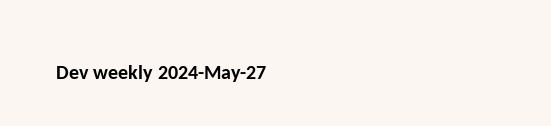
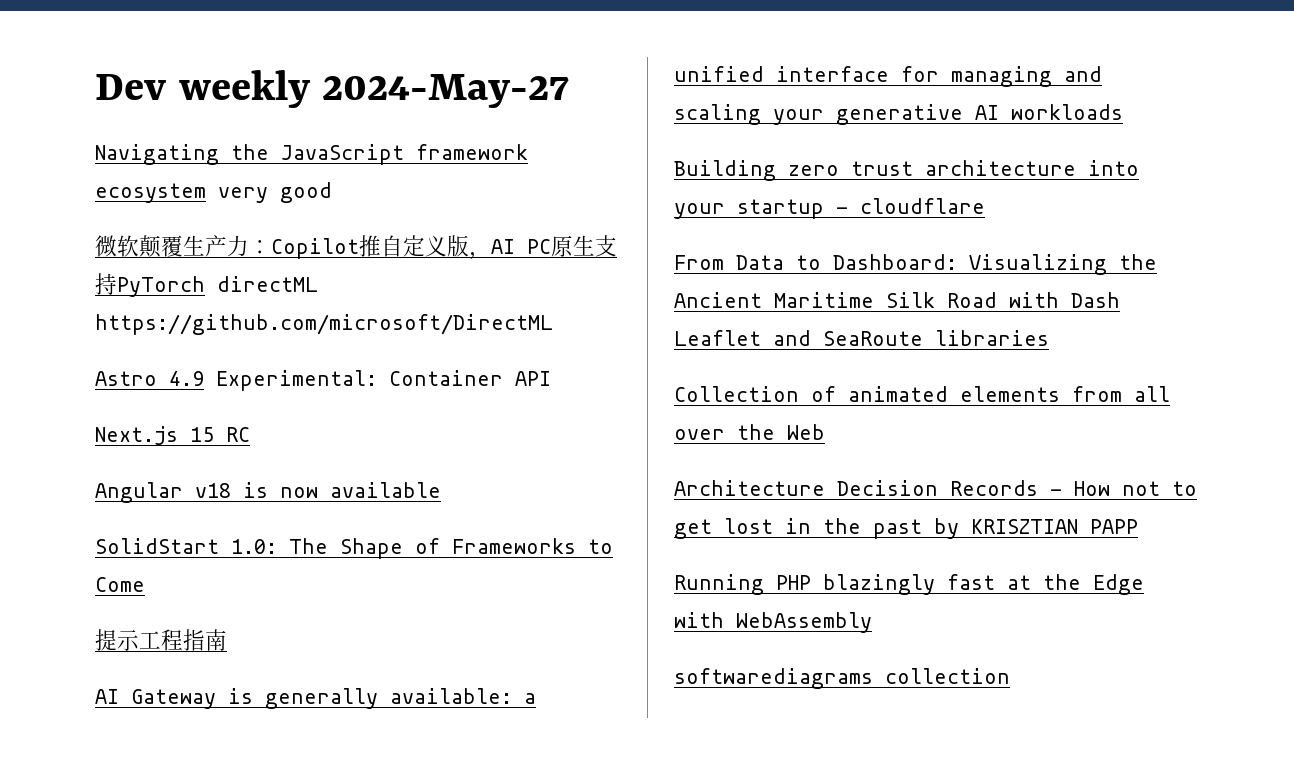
+ Navigating the JavaScript framework ecosystem very good
+ 微软颠覆生产力：Copilot推自定义版，AI PC原生支持PyTorch directML https://github.com/microsoft/DirectML
+ Astro 4.9 Experimental: Container API
+ Next.js 15 RC
+ Angular v18 is now available
+ SolidStart 1.0: The Shape of Frameworks to Come
+ 提示工程指南
+ AI Gateway is generally available: a unified interface for managing and scaling your generative AI workloads
+ Building zero trust architecture into your startup - cloudflare
+ From Data to Dashboard: Visualizing the Ancient Maritime Silk Road with Dash Leaflet and SeaRoute libraries
+ Collection of animated elements from all over the Web
+ Architecture Decision Records - How not to get lost in the past by KRISZTIAN PAPP
+ Running PHP blazingly fast at the Edge with WebAssembly
+ softwarediagrams collection

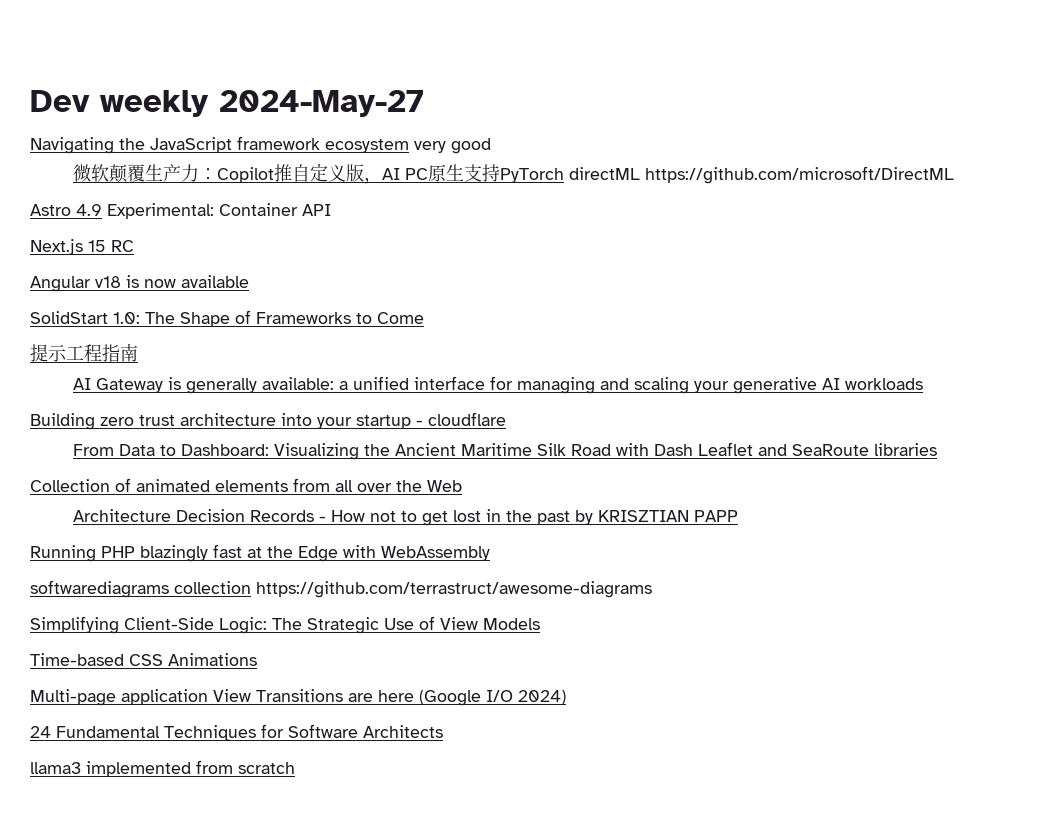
- softwarediagrams collection
+ softwarediagrams collection https://github.com/terrastruct/awesome-diagrams
+ Simplifying Client-Side Logic: The Strategic Use of View Models
+ Time-based CSS Animations
+ Multi-page application View Transitions are here (Google I/O 2024)
+ 24 Fundamental Techniques for Software Architects
+ llama3 implemented from scratch

